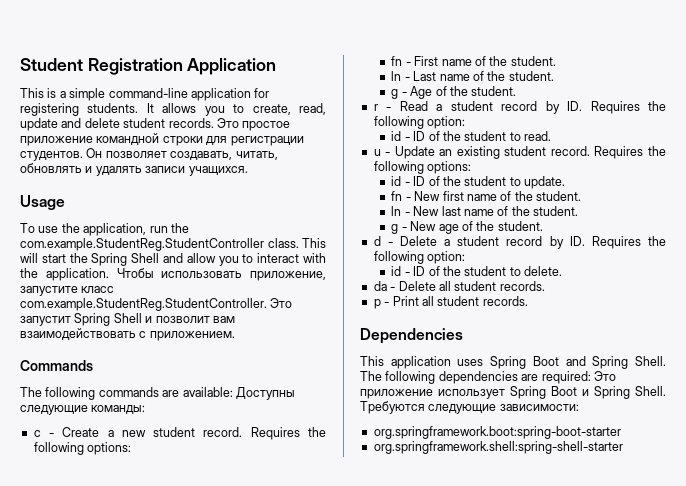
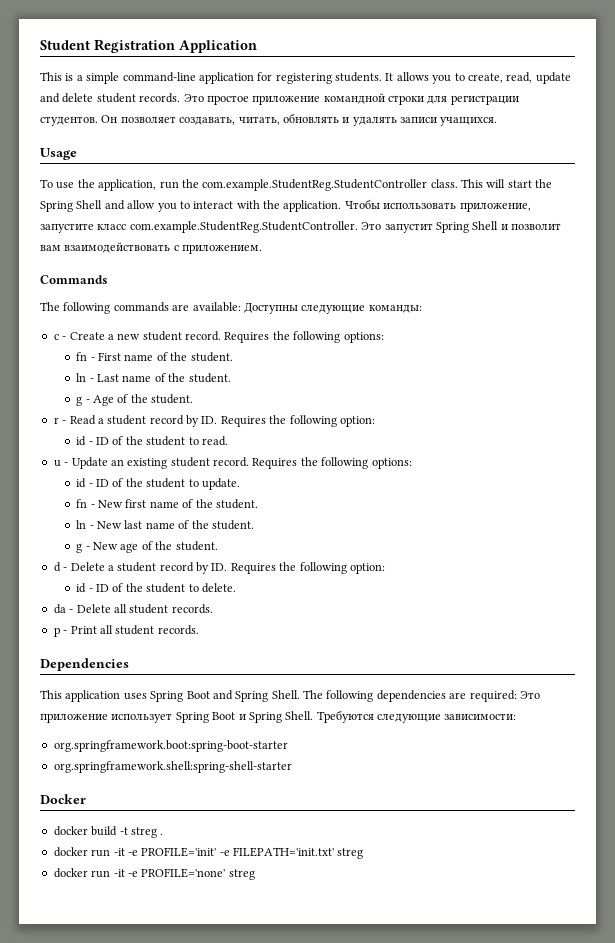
+ Docker
+ docker build -t streg .
+ docker run -it -e PROFILE='init' -e FILEPATH='init.txt' streg
+ docker run -it -e PROFILE='none' streg

